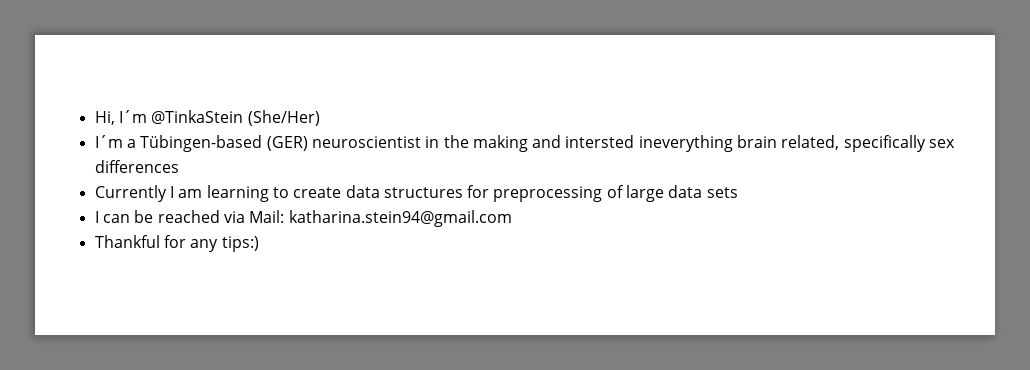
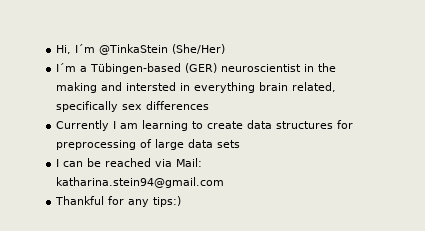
- I´m a Tübingen-based (GER) neuroscientist in the making and intersted ineverything brain related, specifically sex differences
+ I´m a Tübingen-based (GER) neuroscientist in the making and intersted in everything brain related, specifically sex differences

